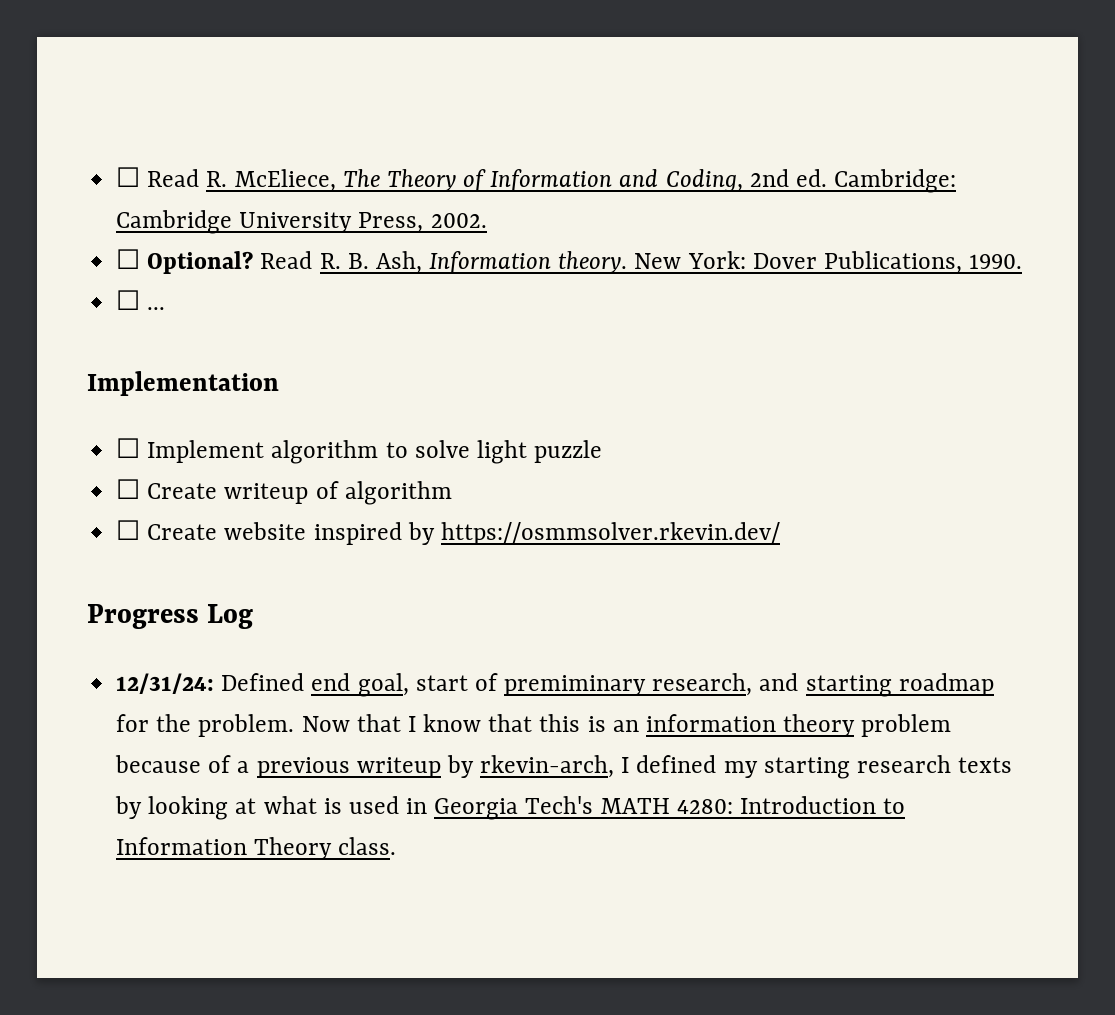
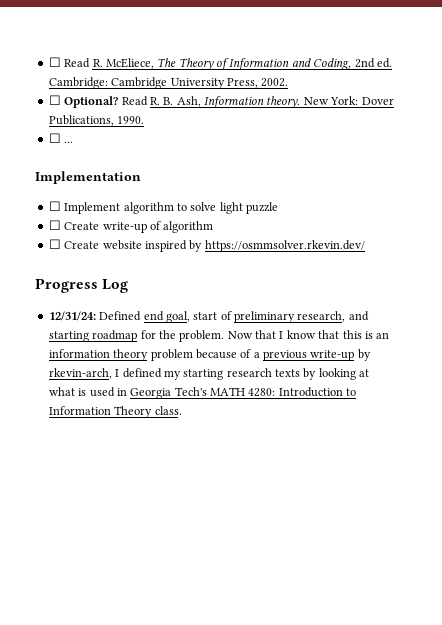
- ☐ Create writeup of algorithm
+ ☐ Create write-up of algorithm
- 12/31/24: Defined end goal, start of premiminary research, and starting roadmap for the problem.
+ 12/31/24: Defined end goal, start of preliminary research, and starting roadmap for the problem.
- Now that I know that this is an information theory problem because of a previous writeup by rkevin-arch, I defined my starting research texts by looking at what is used in Georgia Tech's MATH 4280: Introduction to Information Theory class.
+ Now that I know that this is an information theory problem because of a previous write-up by rkevin-arch, I defined my starting research texts by looking at what is used in Georgia Tech's MATH 4280: Introduction to Information Theory class.

